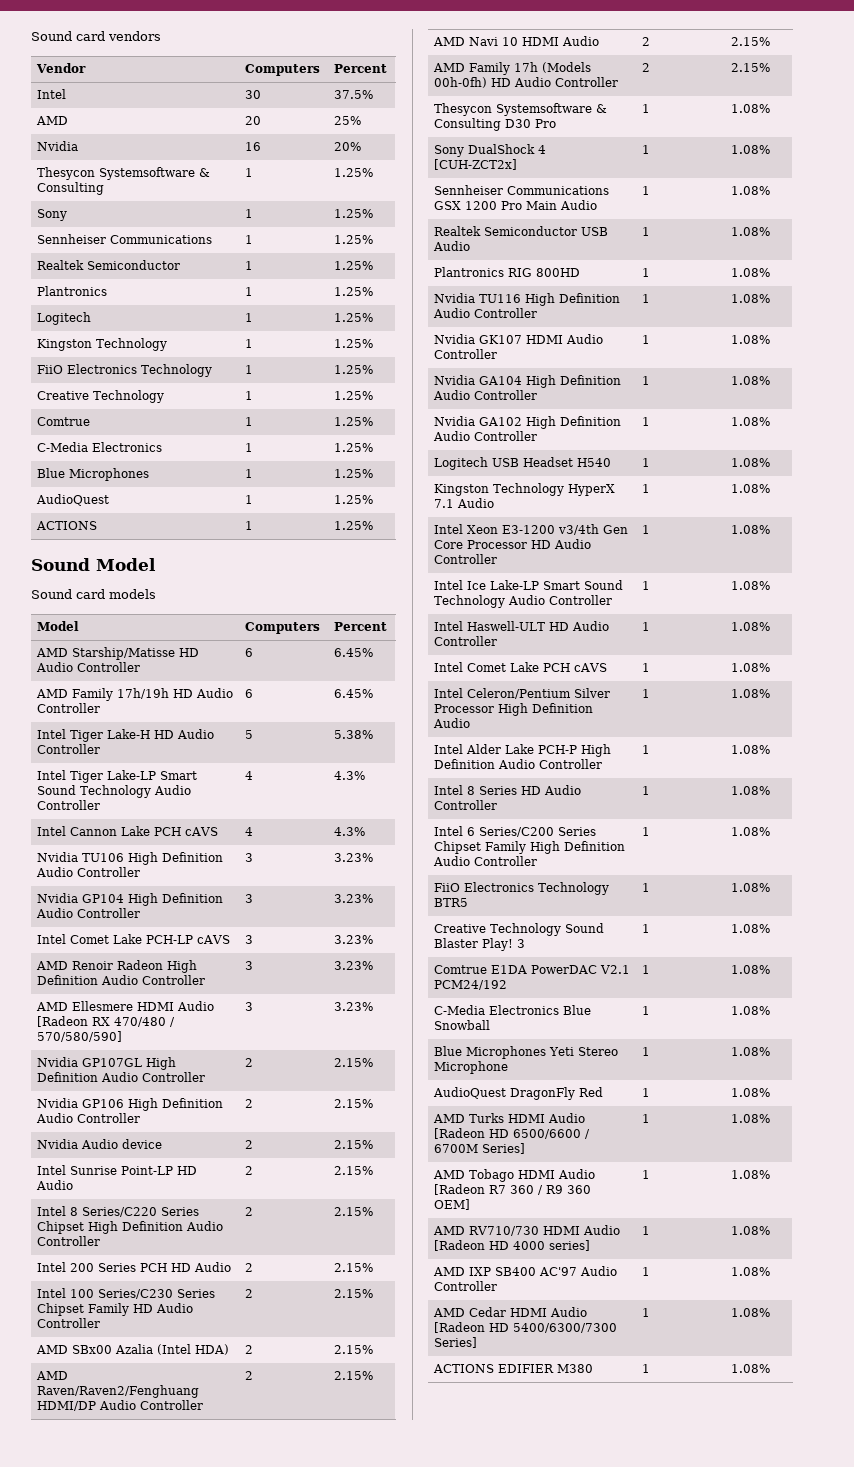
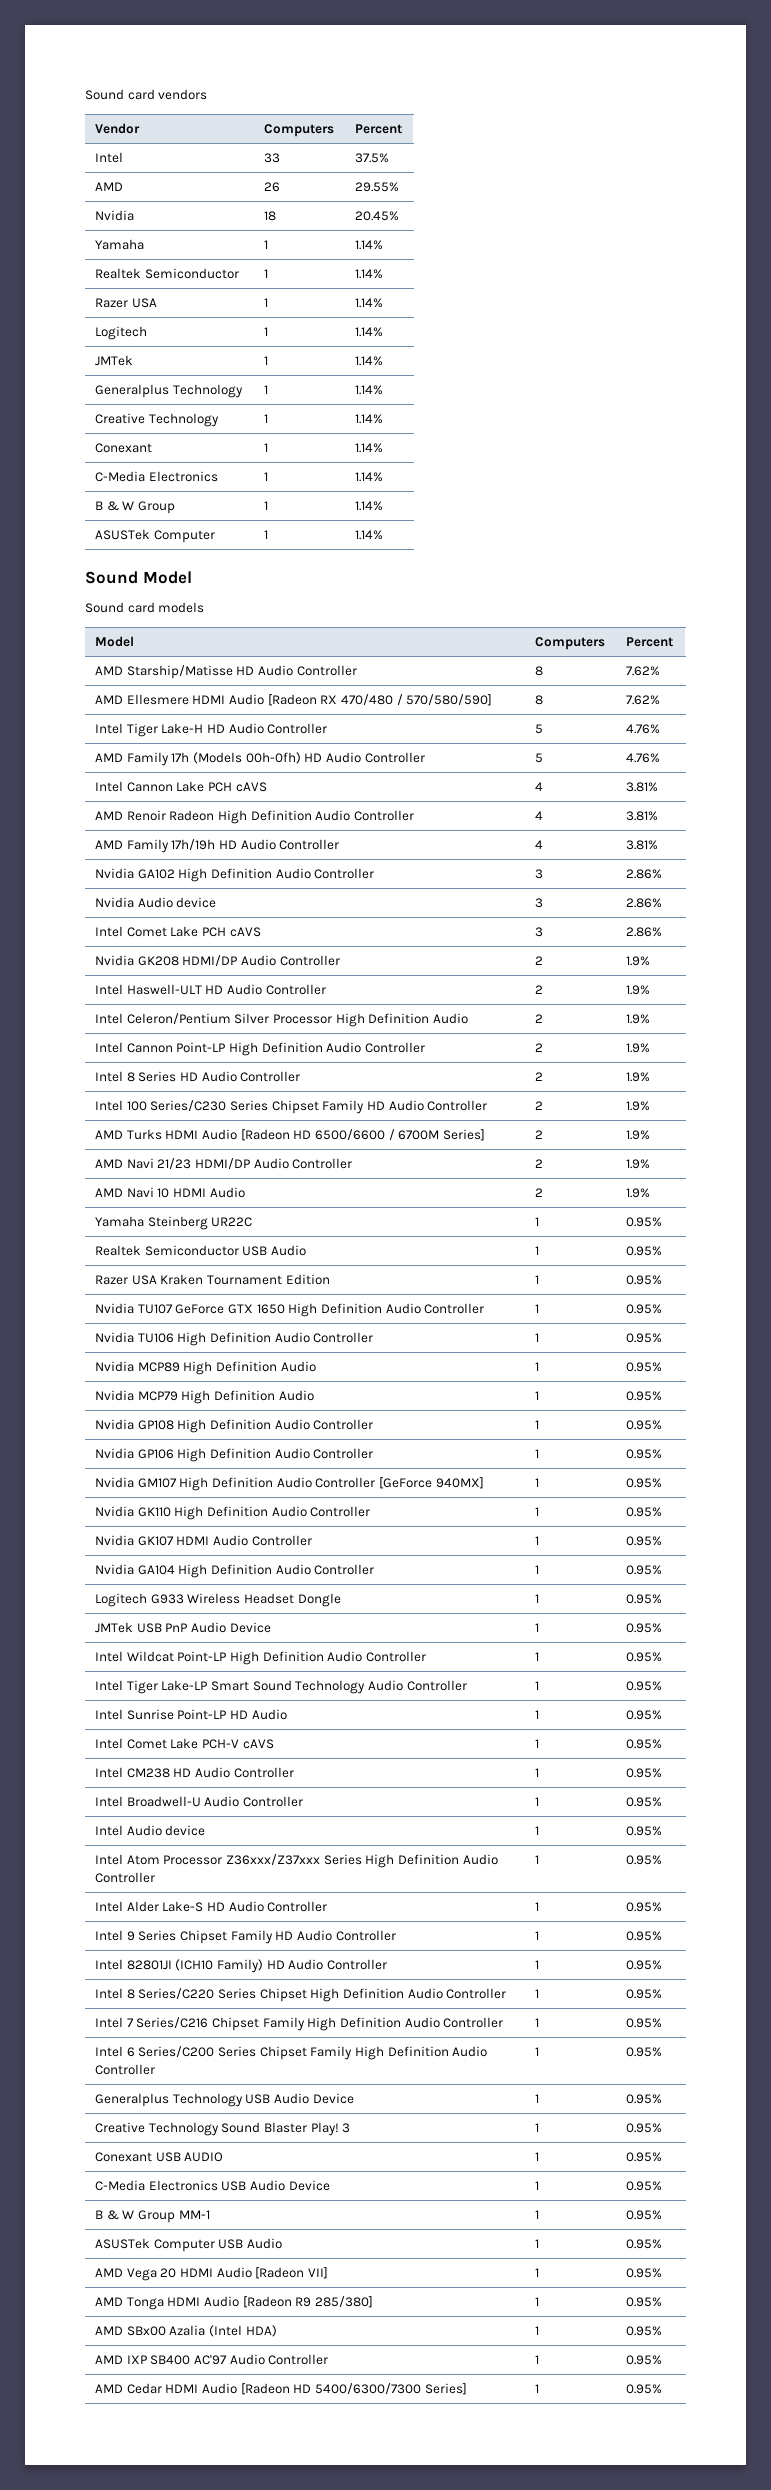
- Intel | 30 | 37.5%
+ Intel | 33 | 37.5%
- AMD | 20 | 25%
+ AMD | 26 | 29.55%
- Nvidia | 16 | 20%
- Thesycon Systemsoftware & Consulting | 1 | 1.25%
- Sony | 1 | 1.25%
- Sennheiser Communications | 1 | 1.25%
+ Nvidia | 18 | 20.45%
+ Yamaha | 1 | 1.14%
- Realtek Semiconductor | 1 | 1.25%
- Plantronics | 1 | 1.25%
+ Realtek Semiconductor | 1 | 1.14%
+ Razer USA | 1 | 1.14%
- Logitech | 1 | 1.25%
- Kingston Technology | 1 | 1.25%
- FiiO Electronics Technology | 1 | 1.25%
+ Logitech | 1 | 1.14%
+ JMTek | 1 | 1.14%
+ Generalplus Technology | 1 | 1.14%
- Creative Technology | 1 | 1.25%
- Comtrue | 1 | 1.25%
+ Creative Technology | 1 | 1.14%
+ Conexant | 1 | 1.14%
- C-Media Electronics | 1 | 1.25%
- Blue Microphones | 1 | 1.25%
- AudioQuest | 1 | 1.25%
- ACTIONS | 1 | 1.25%
+ C-Media Electronics | 1 | 1.14%
+ B & W Group | 1 | 1.14%
+ ASUSTek Computer | 1 | 1.14%
- AMD Starship/Matisse HD Audio Controller | 6 | 6.45%
- AMD Family 17h/19h HD Audio Controller | 6 | 6.45%
- Intel Tiger Lake-H HD Audio Controller | 5 | 5.38%
- Intel Tiger Lake-LP Smart Sound Technology Audio Controller | 4 | 4.3%
- Intel Cannon Lake PCH cAVS | 4 | 4.3%
- Nvidia TU106 High Definition Audio Controller | 3 | 3.23%
- Nvidia GP104 High Definition Audio Controller | 3 | 3.23%
- Intel Comet Lake PCH-LP cAVS | 3 | 3.23%
- AMD Renoir Radeon High Definition Audio Controller | 3 | 3.23%
+ AMD Starship/Matisse HD Audio Controller | 8 | 7.62%
- AMD Ellesmere HDMI Audio [Radeon RX 470/480 / 570/580/590] | 3 | 3.23%
- Nvidia GP107GL High Definition Audio Controller | 2 | 2.15%
- Nvidia GP106 High Definition Audio Controller | 2 | 2.15%
- Nvidia Audio device | 2 | 2.15%
- Intel Sunrise Point-LP HD Audio | 2 | 2.15%
- Intel 8 Series/C220 Series Chipset High Definition Audio Controller | 2 | 2.15%
- Intel 200 Series PCH HD Audio | 2 | 2.15%
+ AMD Ellesmere HDMI Audio [Radeon RX 470/480 / 570/580/590] | 8 | 7.62%
+ Intel Tiger Lake-H HD Audio Controller | 5 | 4.76%
+ AMD Family 17h (Models 00h-0fh) HD Audio Controller | 5 | 4.76%
+ Intel Cannon Lake PCH cAVS | 4 | 3.81%
+ AMD Renoir Radeon High Definition Audio Controller | 4 | 3.81%
+ AMD Family 17h/19h HD Audio Controller | 4 | 3.81%
+ Nvidia GA102 High Definition Audio Controller | 3 | 2.86%
+ Nvidia Audio device | 3 | 2.86%
+ Intel Comet Lake PCH cAVS | 3 | 2.86%
+ Nvidia GK208 HDMI/DP Audio Controller | 2 | 1.9%
+ Intel Haswell-ULT HD Audio Controller | 2 | 1.9%
+ Intel Celeron/Pentium Silver Processor High Definition Audio | 2 | 1.9%
+ Intel Cannon Point-LP High Definition Audio Controller | 2 | 1.9%
+ Intel 8 Series HD Audio Controller | 2 | 1.9%
- Intel 100 Series/C230 Series Chipset Family HD Audio Controller | 2 | 2.15%
- AMD SBx00 Azalia (Intel HDA) | 2 | 2.15%
- AMD Raven/Raven2/Fenghuang HDMI/DP Audio Controller | 2 | 2.15%
+ Intel 100 Series/C230 Series Chipset Family HD Audio Controller | 2 | 1.9%
+ AMD Turks HDMI Audio [Radeon HD 6500/6600 / 6700M Series] | 2 | 1.9%
+ AMD Navi 21/23 HDMI/DP Audio Controller | 2 | 1.9%
- AMD Navi 10 HDMI Audio | 2 | 2.15%
- AMD Family 17h (Models 00h-0fh) HD Audio Controller | 2 | 2.15%
- Thesycon Systemsoftware & Consulting D30 Pro | 1 | 1.08%
- Sony DualShock 4 [CUH-ZCT2x] | 1 | 1.08%
- Sennheiser Communications GSX 1200 Pro Main Audio | 1 | 1.08%
+ AMD Navi 10 HDMI Audio | 2 | 1.9%
+ Yamaha Steinberg UR22C | 1 | 0.95%
- Realtek Semiconductor USB Audio | 1 | 1.08%
- Plantronics RIG 800HD | 1 | 1.08%
- Nvidia TU116 High Definition Audio Controller | 1 | 1.08%
+ Realtek Semiconductor USB Audio | 1 | 0.95%
+ Razer USA Kraken Tournament Edition | 1 | 0.95%
+ Nvidia TU107 GeForce GTX 1650 High Definition Audio Controller | 1 | 0.95%
+ Nvidia TU106 High Definition Audio Controller | 1 | 0.95%
+ Nvidia MCP89 High Definition Audio | 1 | 0.95%
+ Nvidia MCP79 High Definition Audio | 1 | 0.95%
+ Nvidia GP108 High Definition Audio Controller | 1 | 0.95%
+ Nvidia GP106 High Definition Audio Controller | 1 | 0.95%
+ Nvidia GM107 High Definition Audio Controller [GeForce 940MX] | 1 | 0.95%
+ Nvidia GK110 High Definition Audio Controller | 1 | 0.95%
- Nvidia GK107 HDMI Audio Controller | 1 | 1.08%
+ Nvidia GK107 HDMI Audio Controller | 1 | 0.95%
- Nvidia GA104 High Definition Audio Controller | 1 | 1.08%
- Nvidia GA102 High Definition Audio Controller | 1 | 1.08%
- Logitech USB Headset H540 | 1 | 1.08%
- Kingston Technology HyperX 7.1 Audio | 1 | 1.08%
- Intel Xeon E3-1200 v3/4th Gen Core Processor HD Audio Controller | 1 | 1.08%
- Intel Ice Lake-LP Smart Sound Technology Audio Controller | 1 | 1.08%
- Intel Haswell-ULT HD Audio Controller | 1 | 1.08%
- Intel Comet Lake PCH cAVS | 1 | 1.08%
- Intel Celeron/Pentium Silver Processor High Definition Audio | 1 | 1.08%
- Intel Alder Lake PCH-P High Definition Audio Controller | 1 | 1.08%
- Intel 8 Series HD Audio Controller | 1 | 1.08%
+ Nvidia GA104 High Definition Audio Controller | 1 | 0.95%
+ Logitech G933 Wireless Headset Dongle | 1 | 0.95%
+ JMTek USB PnP Audio Device | 1 | 0.95%
+ Intel Wildcat Point-LP High Definition Audio Controller | 1 | 0.95%
+ Intel Tiger Lake-LP Smart Sound Technology Audio Controller | 1 | 0.95%
+ Intel Sunrise Point-LP HD Audio | 1 | 0.95%
+ Intel Comet Lake PCH-V cAVS | 1 | 0.95%
+ Intel CM238 HD Audio Controller | 1 | 0.95%
+ Intel Broadwell-U Audio Controller | 1 | 0.95%
+ Intel Audio device | 1 | 0.95%
+ Intel Atom Processor Z36xxx/Z37xxx Series High Definition Audio Controller | 1 | 0.95%
+ Intel Alder Lake-S HD Audio Controller | 1 | 0.95%
+ Intel 9 Series Chipset Family HD Audio Controller | 1 | 0.95%
+ Intel 82801JI (ICH10 Family) HD Audio Controller | 1 | 0.95%
+ Intel 8 Series/C220 Series Chipset High Definition Audio Controller | 1 | 0.95%
+ Intel 7 Series/C216 Chipset Family High Definition Audio Controller | 1 | 0.95%
- Intel 6 Series/C200 Series Chipset Family High Definition Audio Controller | 1 | 1.08%
- FiiO Electronics Technology BTR5 | 1 | 1.08%
+ Intel 6 Series/C200 Series Chipset Family High Definition Audio Controller | 1 | 0.95%
+ Generalplus Technology USB Audio Device | 1 | 0.95%
- Creative Technology Sound Blaster Play! 3 | 1 | 1.08%
- Comtrue E1DA PowerDAC V2.1 PCM24/192 | 1 | 1.08%
- C-Media Electronics Blue Snowball | 1 | 1.08%
- Blue Microphones Yeti Stereo Microphone | 1 | 1.08%
- AudioQuest DragonFly Red | 1 | 1.08%
- AMD Turks HDMI Audio [Radeon HD 6500/6600 / 6700M Series] | 1 | 1.08%
- AMD Tobago HDMI Audio [Radeon R7 360 / R9 360 OEM] | 1 | 1.08%
- AMD RV710/730 HDMI Audio [Radeon HD 4000 series] | 1 | 1.08%
+ Creative Technology Sound Blaster Play! 3 | 1 | 0.95%
+ Conexant USB AUDIO | 1 | 0.95%
+ C-Media Electronics USB Audio Device | 1 | 0.95%
+ B & W Group MM-1 | 1 | 0.95%
+ ASUSTek Computer USB Audio | 1 | 0.95%
+ AMD Vega 20 HDMI Audio [Radeon VII] | 1 | 0.95%
+ AMD Tonga HDMI Audio [Radeon R9 285/380] | 1 | 0.95%
+ AMD SBx00 Azalia (Intel HDA) | 1 | 0.95%
- AMD IXP SB400 AC'97 Audio Controller | 1 | 1.08%
+ AMD IXP SB400 AC'97 Audio Controller | 1 | 0.95%
- AMD Cedar HDMI Audio [Radeon HD 5400/6300/7300 Series] | 1 | 1.08%
- ACTIONS EDIFIER M380 | 1 | 1.08%
+ AMD Cedar HDMI Audio [Radeon HD 5400/6300/7300 Series] | 1 | 0.95%

